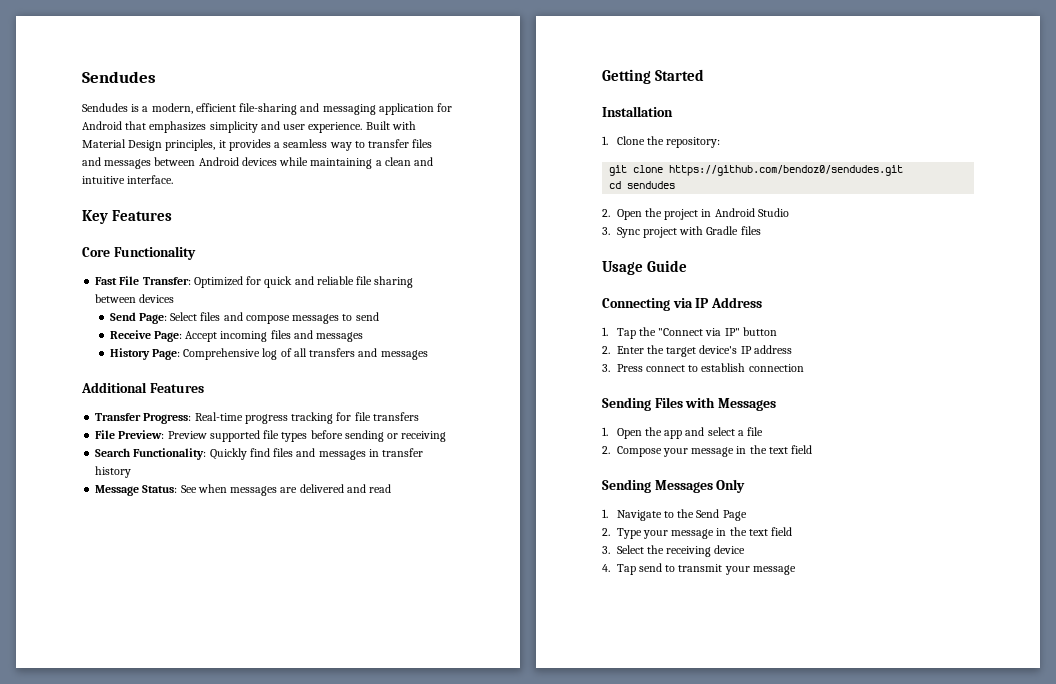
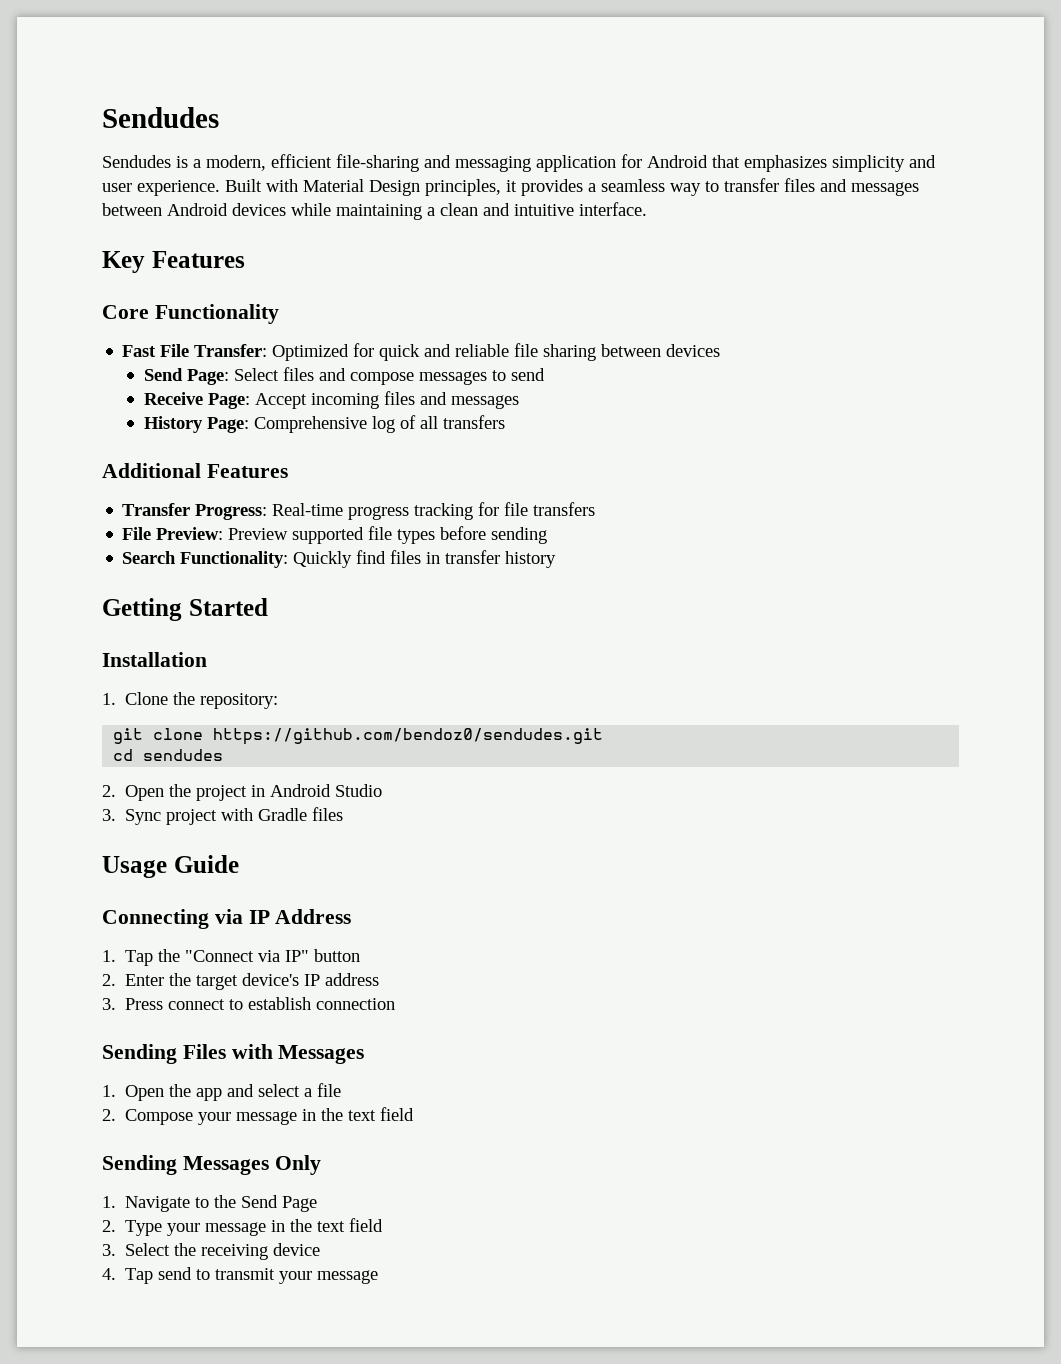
- History Page: Comprehensive log of all transfers and messages
+ History Page: Comprehensive log of all transfers
- File Preview: Preview supported file types before sending or receiving
+ File Preview: Preview supported file types before sending
- Search Functionality: Quickly find files and messages in transfer history
+ Search Functionality: Quickly find files in transfer history
- Message Status: See when messages are delivered and read

